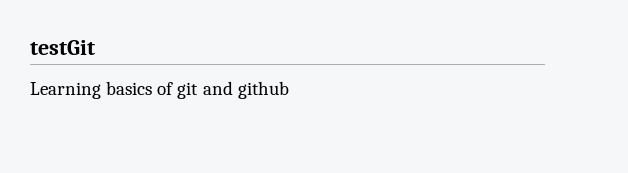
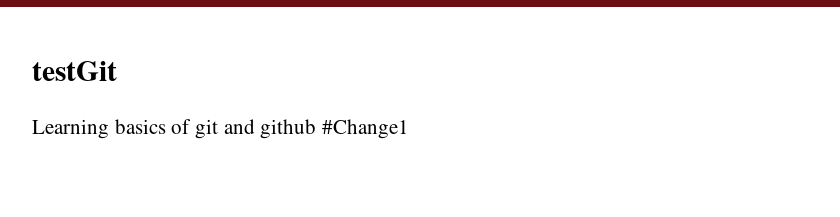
- Learning basics of git and github
+ Learning basics of git and github #Change1

